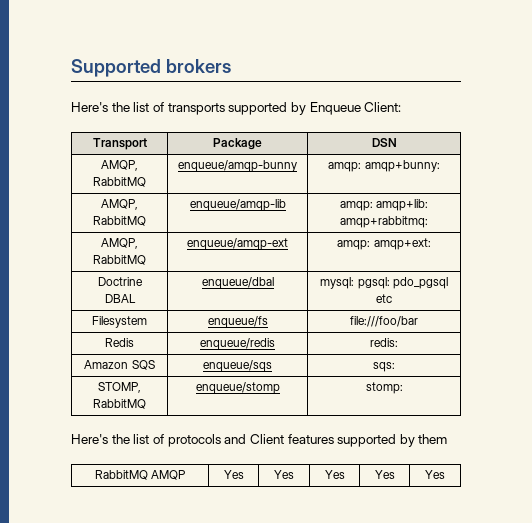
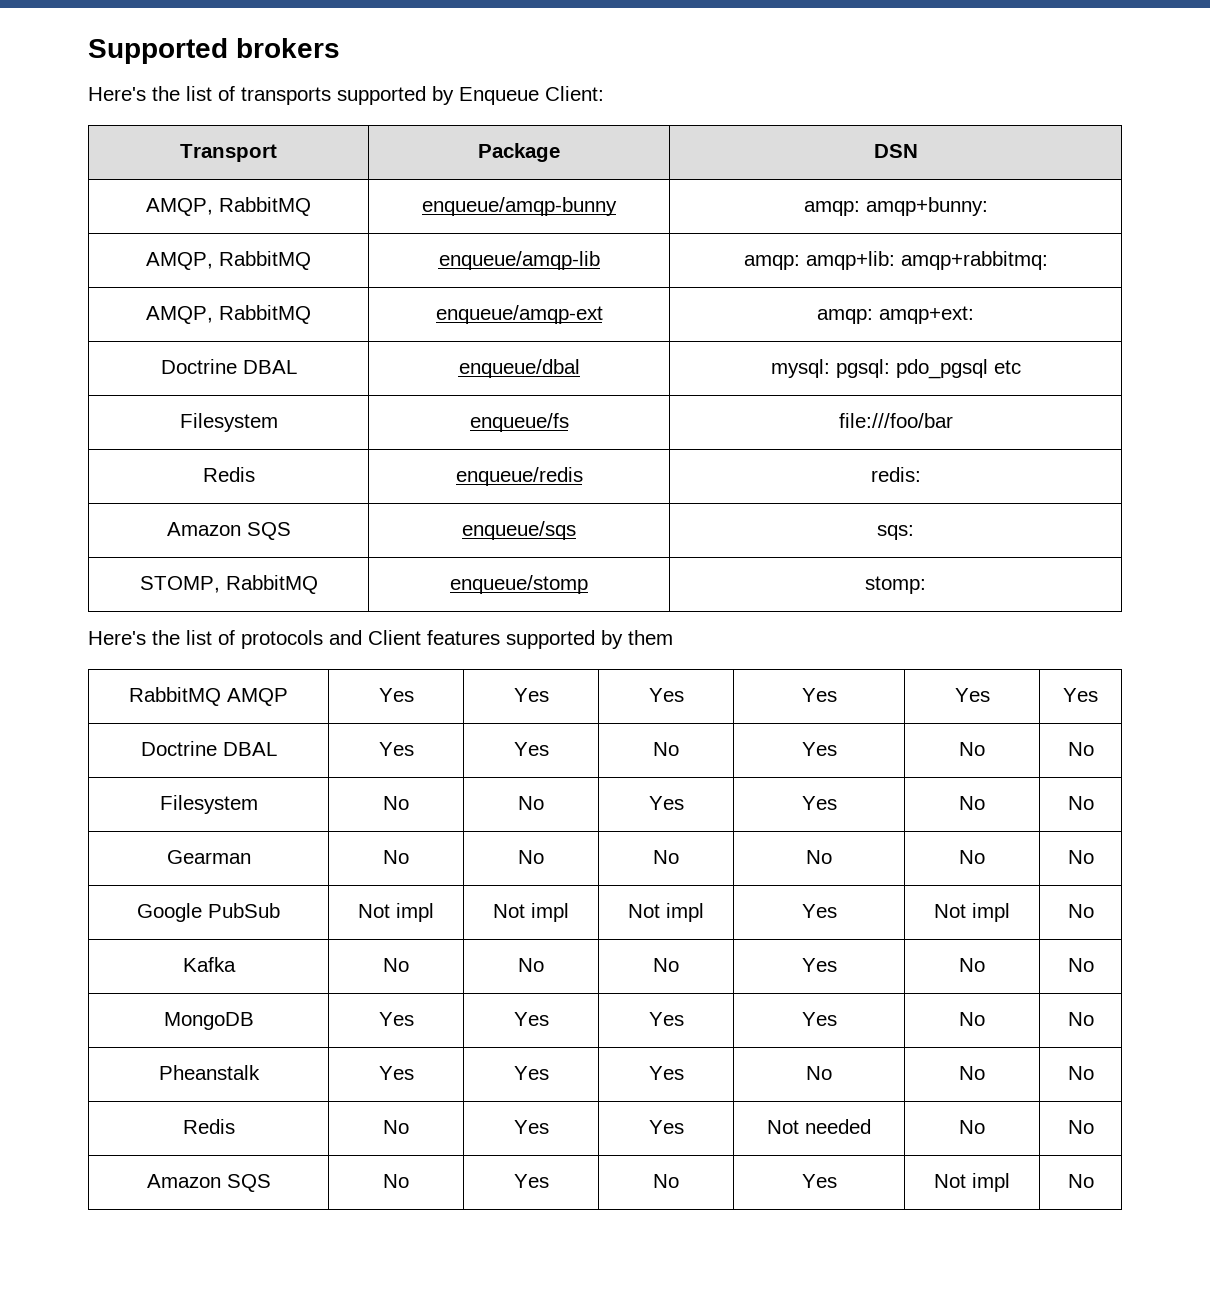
- RabbitMQ AMQP | Yes | Yes | Yes | Yes | Yes
+ RabbitMQ AMQP | Yes | Yes | Yes | Yes | Yes | Yes
+ Doctrine DBAL | Yes | Yes | No | Yes | No | No
+ Filesystem | No | No | Yes | Yes | No | No
+ Gearman | No | No | No | No | No | No
+ Google PubSub | Not impl | Not impl | Not impl | Yes | Not impl | No
+ Kafka | No | No | No | Yes | No | No
+ MongoDB | Yes | Yes | Yes | Yes | No | No
+ Pheanstalk | Yes | Yes | Yes | No | No | No
+ Redis | No | Yes | Yes | Not needed | No | No
+ Amazon SQS | No | Yes | No | Yes | Not impl | No

